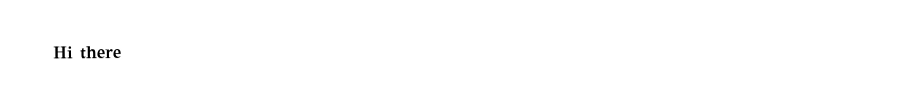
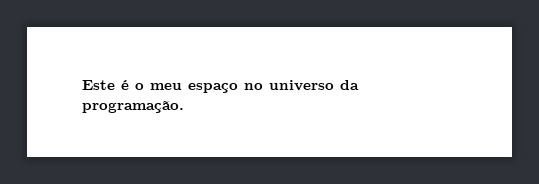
- Hi there
+ Este é o meu espaço no universo da programação.

